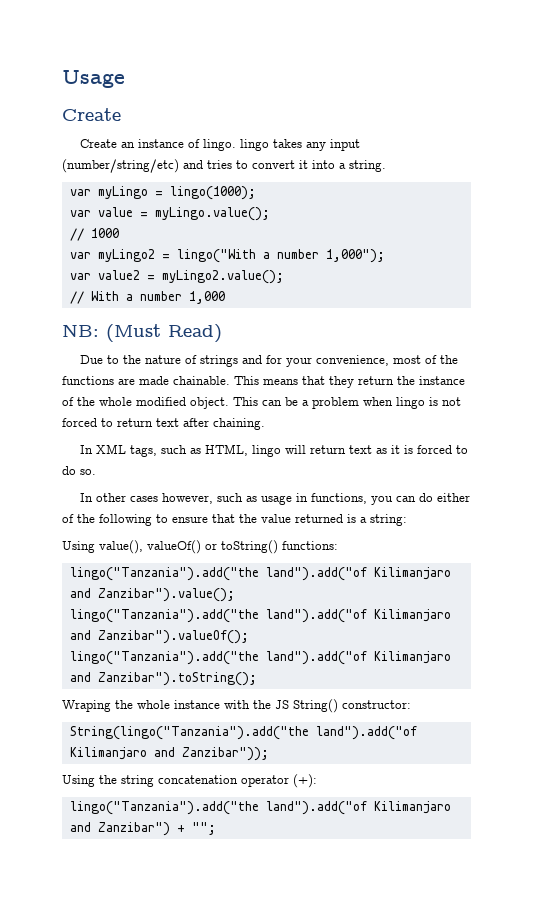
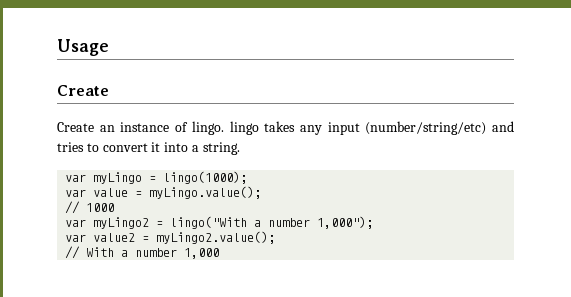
- NB: (Must Read)
- Due to the nature of strings and for your convenience, most of the functions are made chainable. This means that they return the instance of the whole modified object. This can be a problem when lingo is not forced to return text after chaining.
- In XML tags, such as HTML, lingo will return text as it is forced to do so.
- In other cases however, such as usage in functions, you can do either of the following to ensure that the value returned is a string:
- Using value(), valueOf() or toString() functions:
- lingo("Tanzania").add("the land").add("of Kilimanjaro and Zanzibar").value();
- lingo("Tanzania").add("the land").add("of Kilimanjaro and Zanzibar").valueOf();
- lingo("Tanzania").add("the land").add("of Kilimanjaro and Zanzibar").toString();
- Wraping the whole instance with the JS String() constructor:
- String(lingo("Tanzania").add("the land").add("of Kilimanjaro and Zanzibar"));
- Using the string concatenation operator (+):
- lingo("Tanzania").add("the land").add("of Kilimanjaro and Zanzibar") + "";

